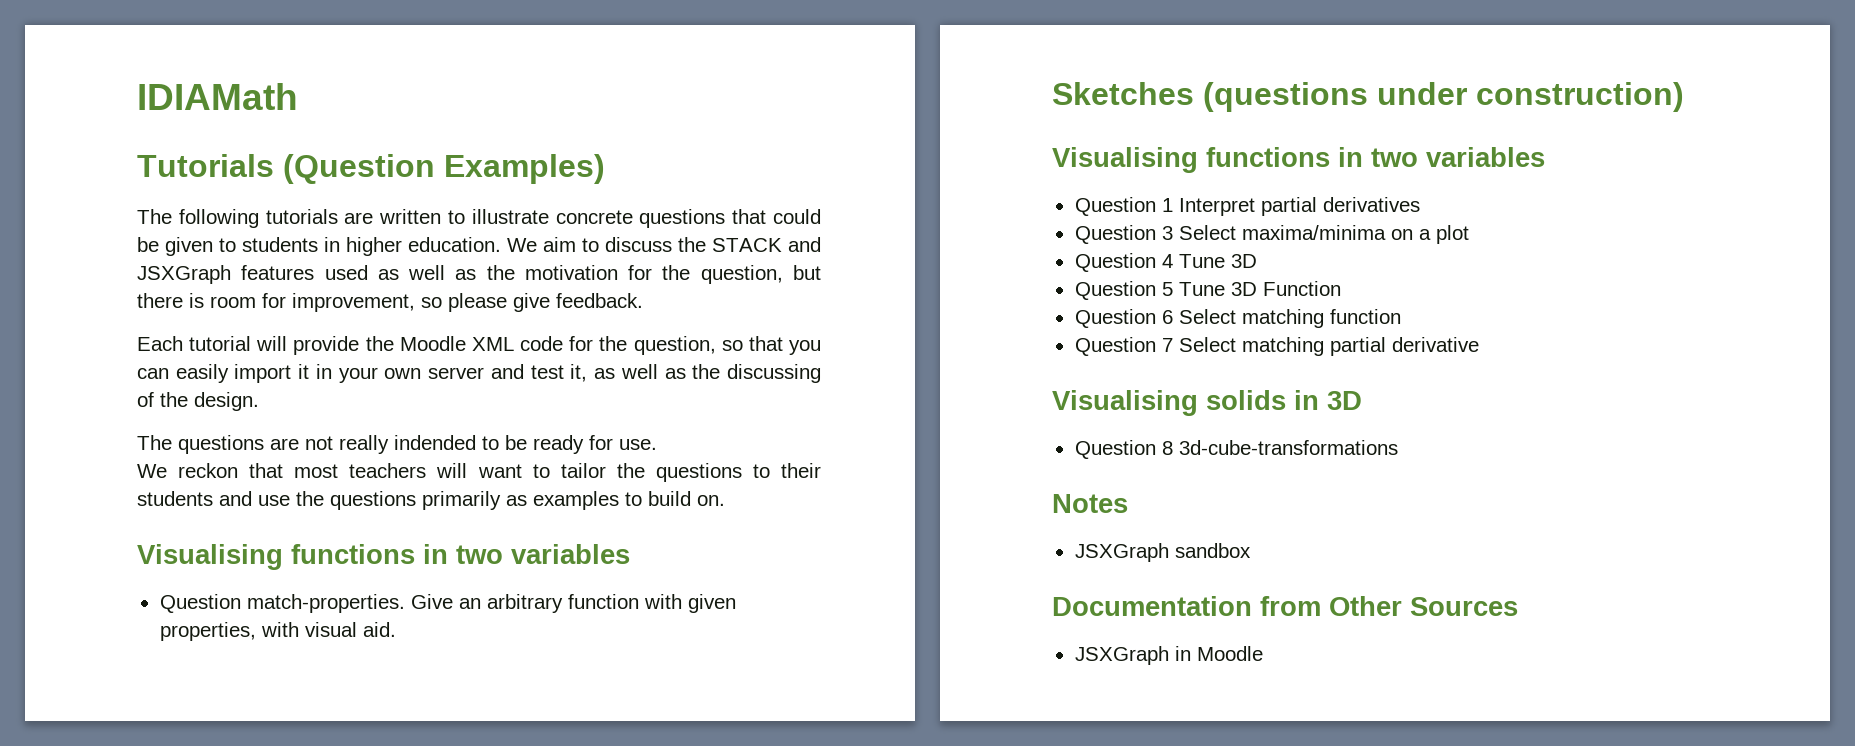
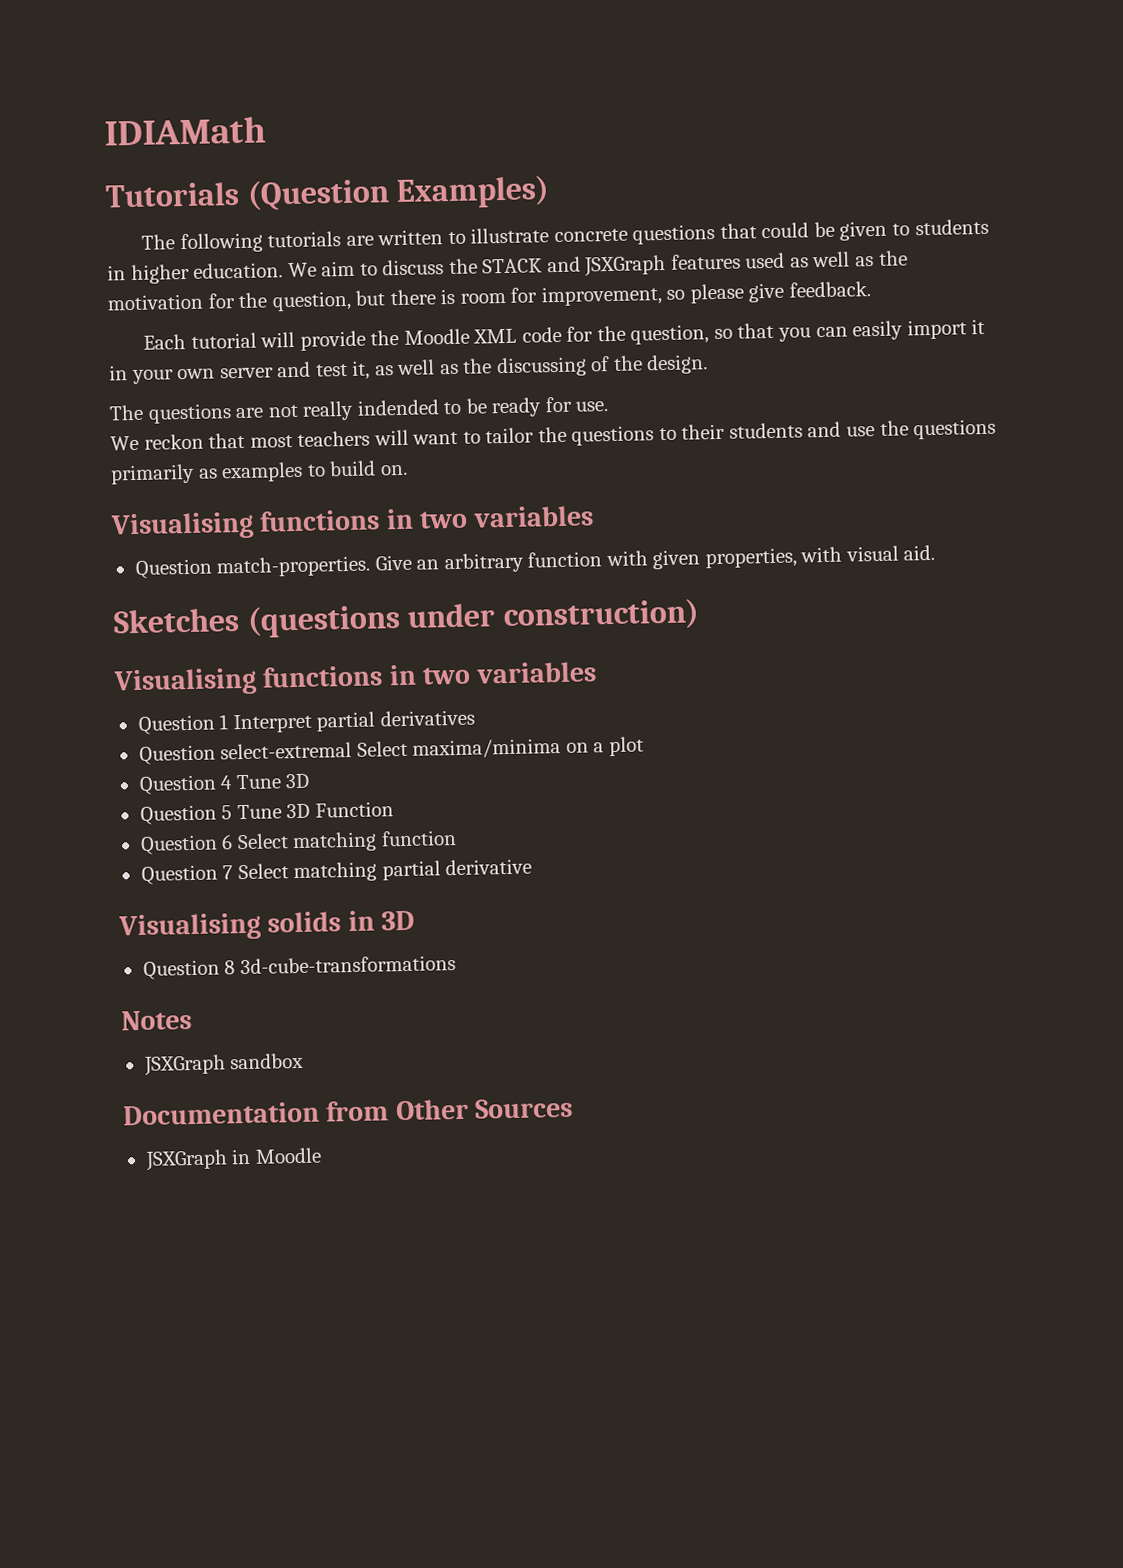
- Question 3 Select maxima/minima on a plot
+ Question select-extremal Select maxima/minima on a plot

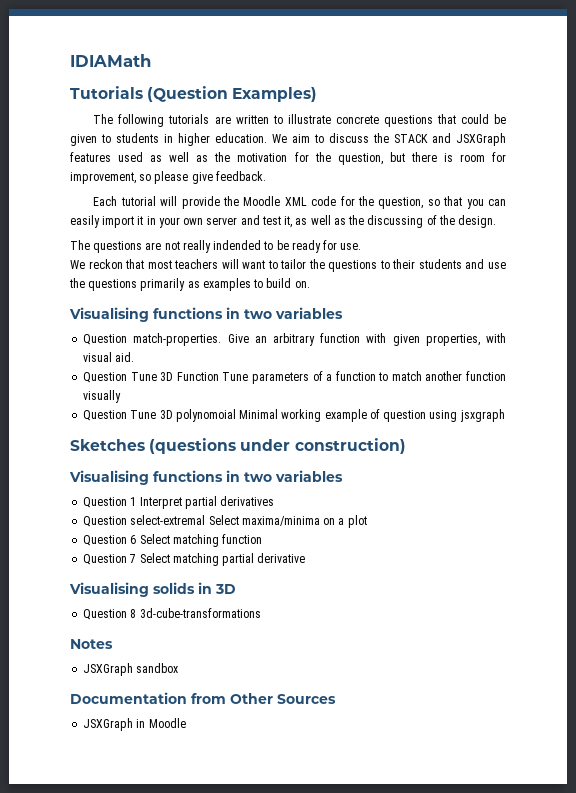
+ Question Tune 3D Function Tune parameters of a function to match another function visually
+ Question Tune 3D polynomoial Minimal working example of question using jsxgraph
- Question 4 Tune 3D
- Question 5 Tune 3D Function

